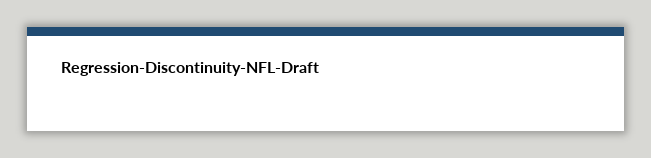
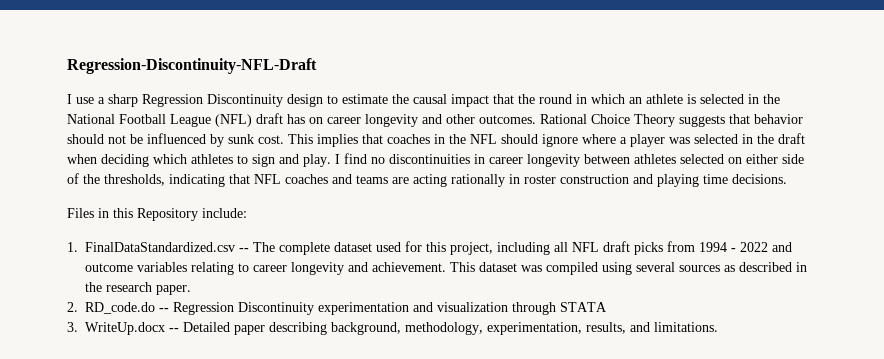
+ I use a sharp Regression Discontinuity design to estimate the causal impact that the round in which an athlete is selected in the National Football League (NFL) draft has on career longevity and other outcomes. Rational Choice Theory suggests that behavior should not be influenced by sunk cost. This implies that coaches in the NFL should ignore where a player was selected in the draft when deciding which athletes to sign and play. I find no discontinuities in career longevity between athletes selected on either side of the thresholds, indicating that NFL coaches and teams are acting rationally in roster construction and playing time decisions.
+ Files in this Repository include:
+ 1. FinalDataStandardized.csv -- The complete dataset used for this project, including all NFL draft picks from 1994 - 2022 and outcome variables relating to career longevity and achievement. This dataset was compiled using several sources as described in the research paper.
+ 2. RD_code.do -- Regression Discontinuity experimentation and visualization through STATA
+ 3. WriteUp.docx -- Detailed paper describing background, methodology, experimentation, results, and limitations.

